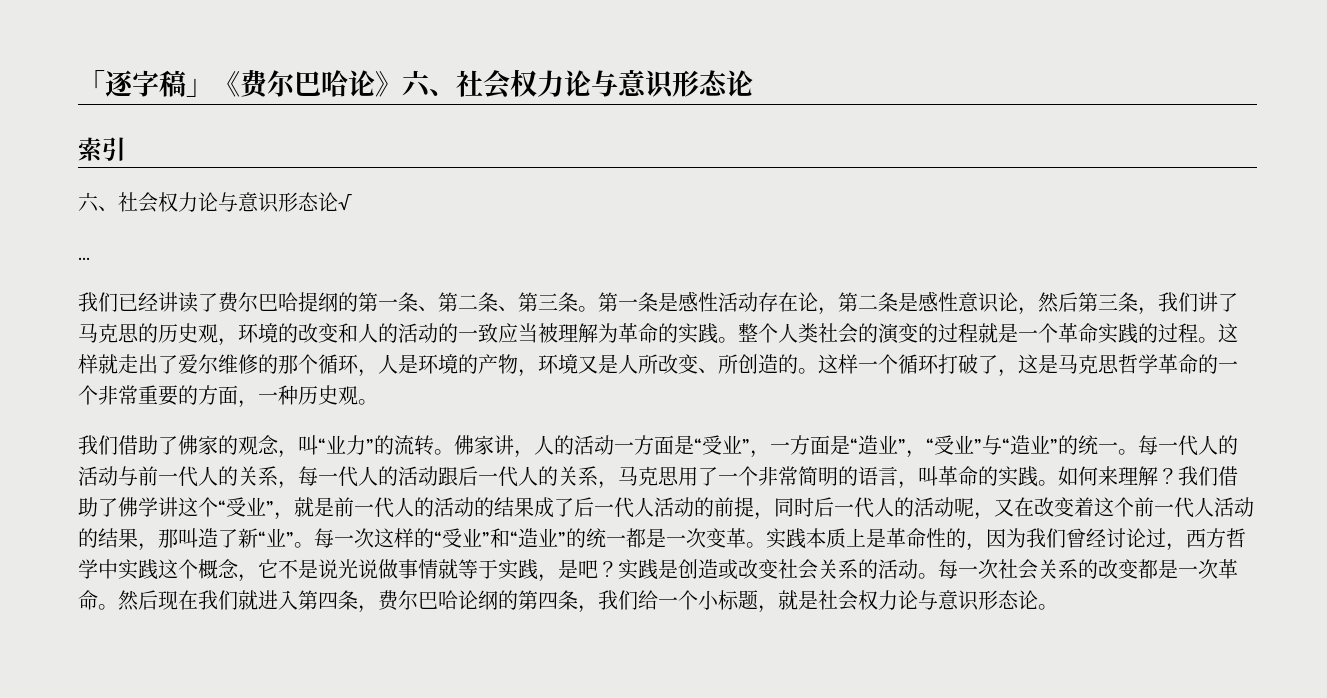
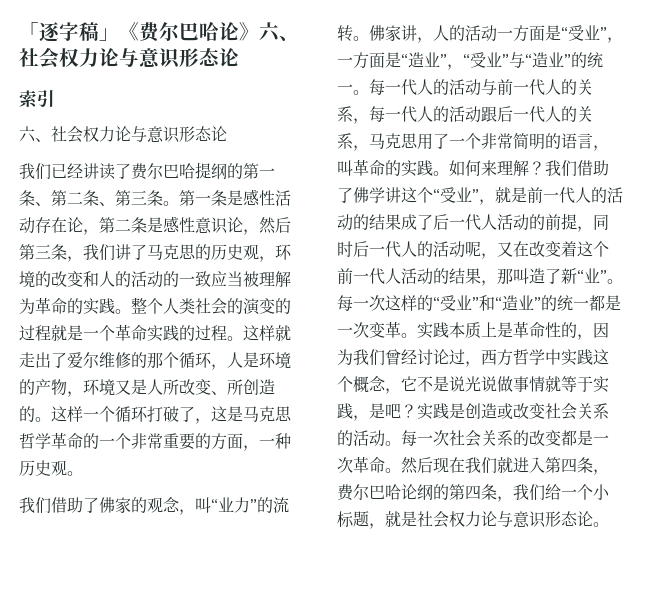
  索引
- 六、社会权力论与意识形态论√
- ...
+ 六、社会权力论与意识形态论

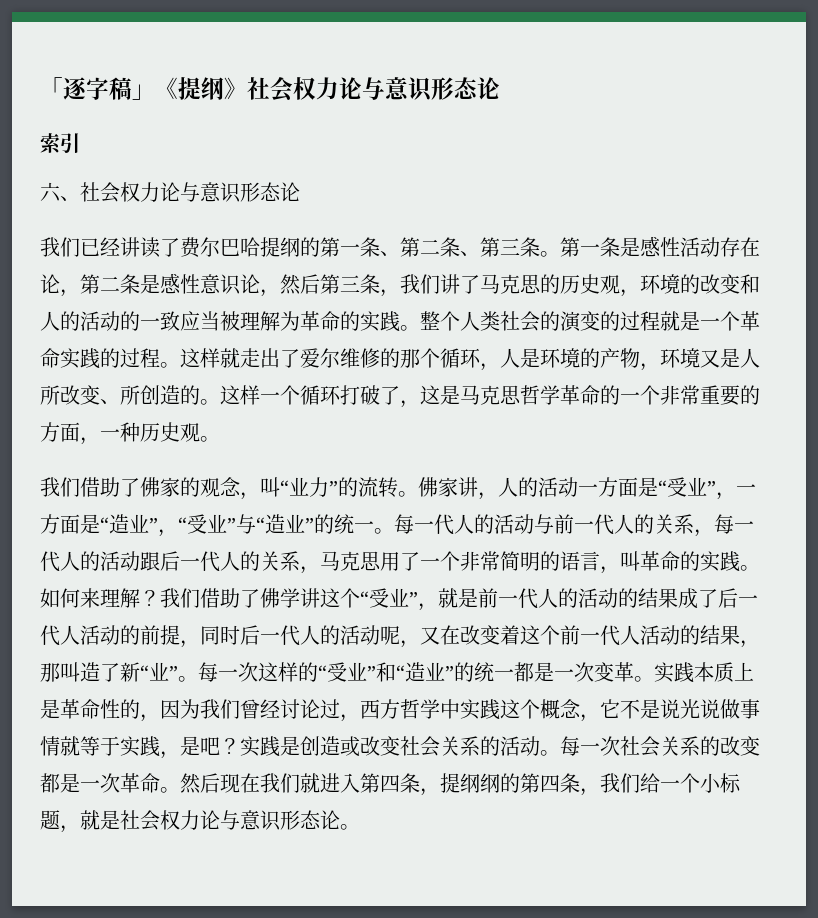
- 「逐字稿」《费尔巴哈论》六、社会权力论与意识形态论
+ 「逐字稿」《提纲》社会权力论与意识形态论
- 然后现在我们就进入第四条，费尔巴哈论纲的第四条，我们给一个小标题，就是社会权力论与意识形态论。
+ 然后现在我们就进入第四条，提纲纲的第四条，我们给一个小标题，就是社会权力论与意识形态论。

